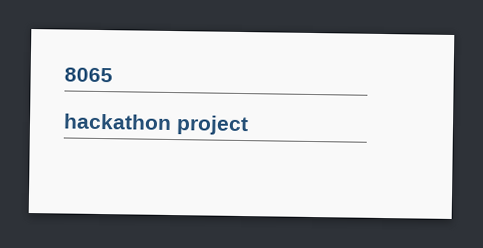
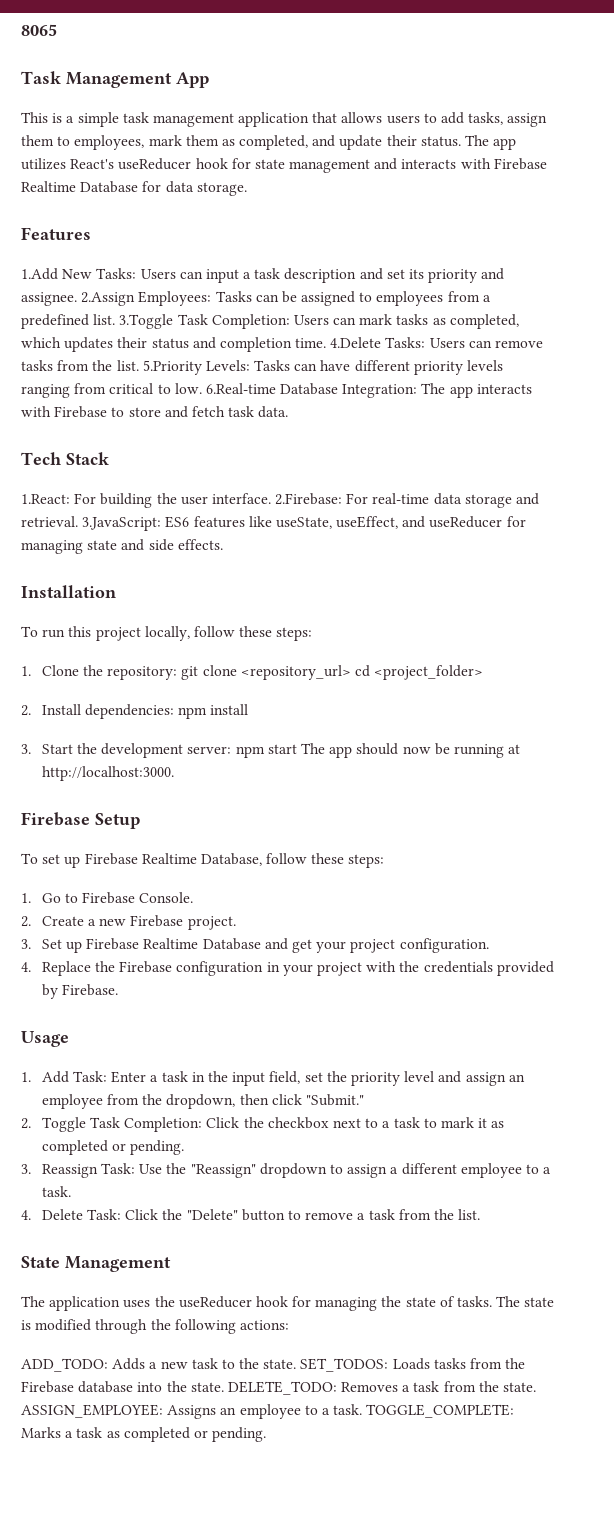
- hackathon project
+ Task Management App
+ This is a simple task management application that allows users to add tasks, assign them to employees, mark them as completed, and update their status. The app utilizes React's useReducer hook for state management and interacts with Firebase Realtime Database for data storage.
+ Features
+ 1.Add New Tasks: Users can input a task description and set its priority and assignee. 2.Assign Employees: Tasks can be assigned to employees from a predefined list. 3.Toggle Task Completion: Users can mark tasks as completed, which updates their status and completion time. 4.Delete Tasks: Users can remove tasks from the list. 5.Priority Levels: Tasks can have different priority levels ranging from critical to low. 6.Real-time Database Integration: The app interacts with Firebase to store and fetch task data.
+ Tech Stack
+ 1.React: For building the user interface. 2.Firebase: For real-time data storage and retrieval. 3.JavaScript: ES6 features like useState, useEffect, and useReducer for managing state and side effects.
+ Installation
+ To run this project locally, follow these steps:
+ 1. Clone the repository: git clone <repository_url> cd <project_folder>
+ 2. Install dependencies: npm install
+ 3. Start the development server: npm start The app should now be running at http://localhost:3000.
+ Firebase Setup
+ To set up Firebase Realtime Database, follow these steps:
+ 1. Go to Firebase Console.
+ 2. Create a new Firebase project.
+ 3. Set up Firebase Realtime Database and get your project configuration.
+ 4. Replace the Firebase configuration in your project with the credentials provided by Firebase.
+ Usage
+ 1. Add Task: Enter a task in the input field, set the priority level and assign an employee from the dropdown, then click "Submit."
+ 2. Toggle Task Completion: Click the checkbox next to a task to mark it as completed or pending.
+ 3. Reassign Task: Use the "Reassign" dropdown to assign a different employee to a task.
+ 4. Delete Task: Click the "Delete" button to remove a task from the list.
+ State Management
+ The application uses the useReducer hook for managing the state of tasks. The state is modified through the following actions:
+ ADD_TODO: Adds a new task to the state. SET_TODOS: Loads tasks from the Firebase database into the state. DELETE_TODO: Removes a task from the state. ASSIGN_EMPLOYEE: Assigns an employee to a task. TOGGLE_COMPLETE: Marks a task as completed or pending.

